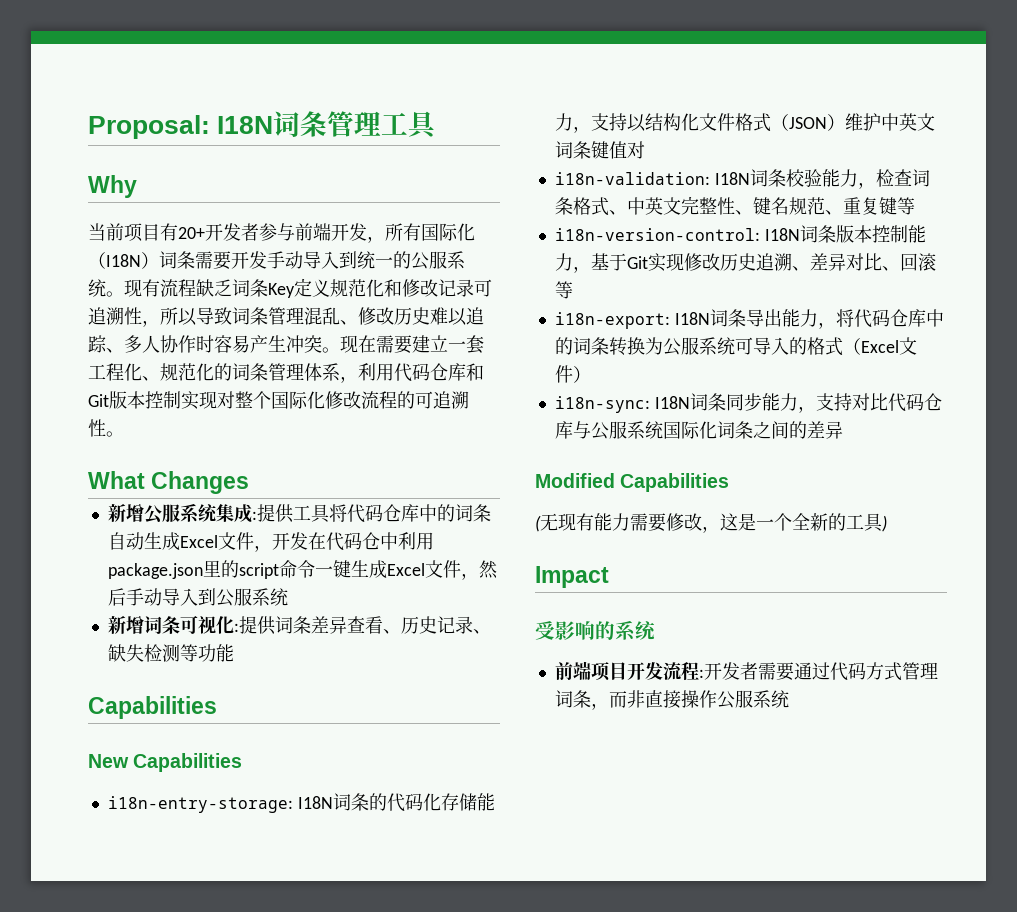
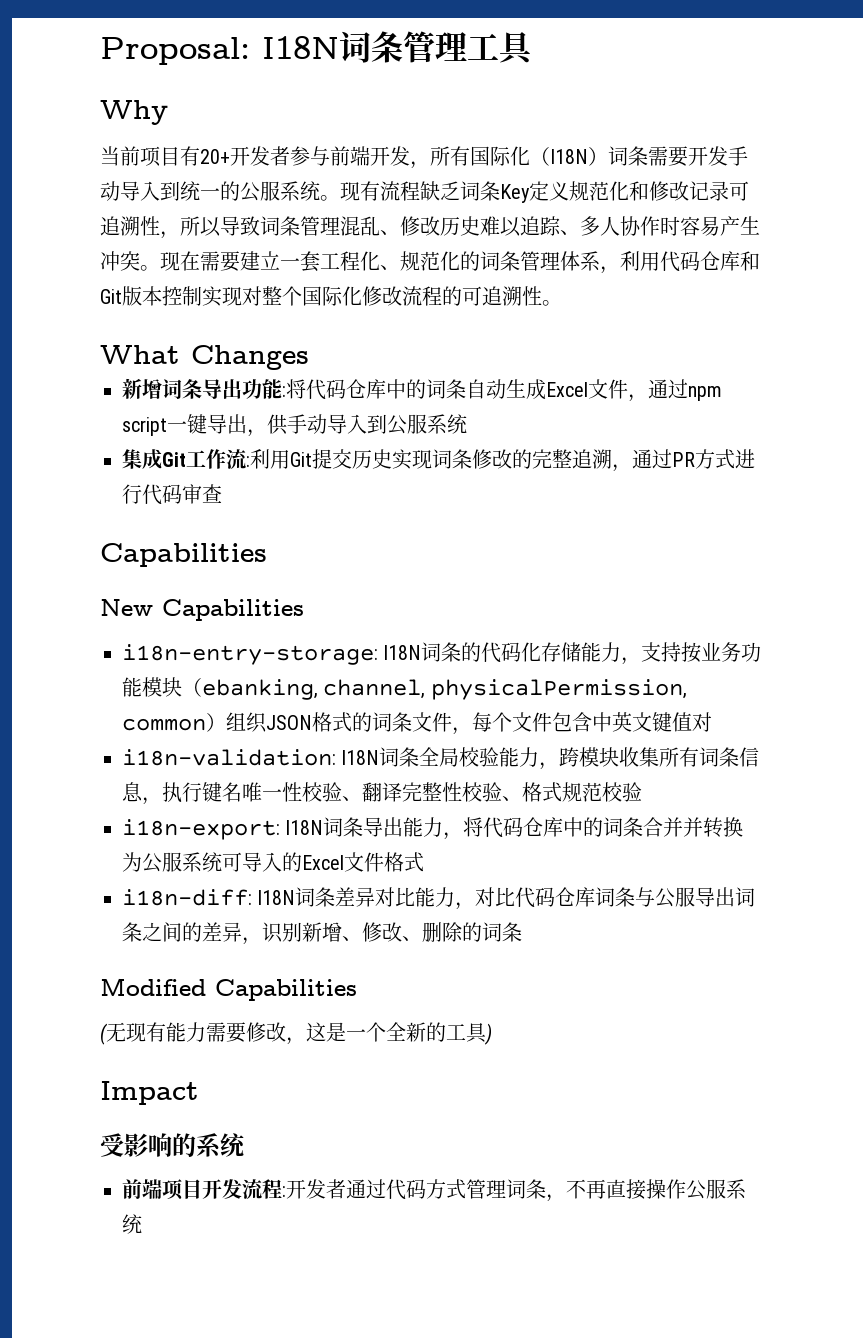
- 新增公服系统集成:提供工具将代码仓库中的词条自动生成Excel文件，开发在代码仓中利用package.json里的script命令一键生成Excel文件，然后手动导入到公服系统
+ 新增词条导出功能:将代码仓库中的词条自动生成Excel文件，通过npm script一键导出，供手动导入到公服系统
- 新增词条可视化:提供词条差异查看、历史记录、缺失检测等功能
+ 集成Git工作流:利用Git提交历史实现词条修改的完整追溯，通过PR方式进行代码审查
- i18n-entry-storage: I18N词条的代码化存储能力，支持以结构化文件格式（JSON）维护中英文词条键值对
+ i18n-entry-storage: I18N词条的代码化存储能力，支持按业务功能模块（ebanking, channel, physicalPermission, common）组织JSON格式的词条文件，每个文件包含中英文键值对
- i18n-validation: I18N词条校验能力，检查词条格式、中英文完整性、键名规范、重复键等
- i18n-version-control: I18N词条版本控制能力，基于Git实现修改历史追溯、差异对比、回滚等
+ i18n-validation: I18N词条全局校验能力，跨模块收集所有词条信息，执行键名唯一性校验、翻译完整性校验、格式规范校验
- i18n-export: I18N词条导出能力，将代码仓库中的词条转换为公服系统可导入的格式（Excel文件）
- i18n-sync: I18N词条同步能力，支持对比代码仓库与公服系统国际化词条之间的差异
+ i18n-export: I18N词条导出能力，将代码仓库中的词条合并并转换为公服系统可导入的Excel文件格式
+ i18n-diff: I18N词条差异对比能力，对比代码仓库词条与公服导出词条之间的差异，识别新增、修改、删除的词条
- 前端项目开发流程:开发者需要通过代码方式管理词条，而非直接操作公服系统
+ 前端项目开发流程:开发者通过代码方式管理词条，不再直接操作公服系统

